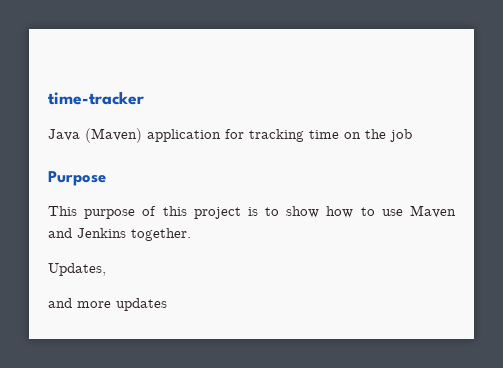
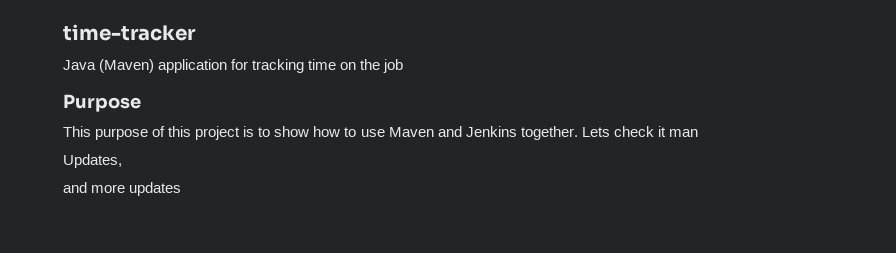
+ Lets check it man

